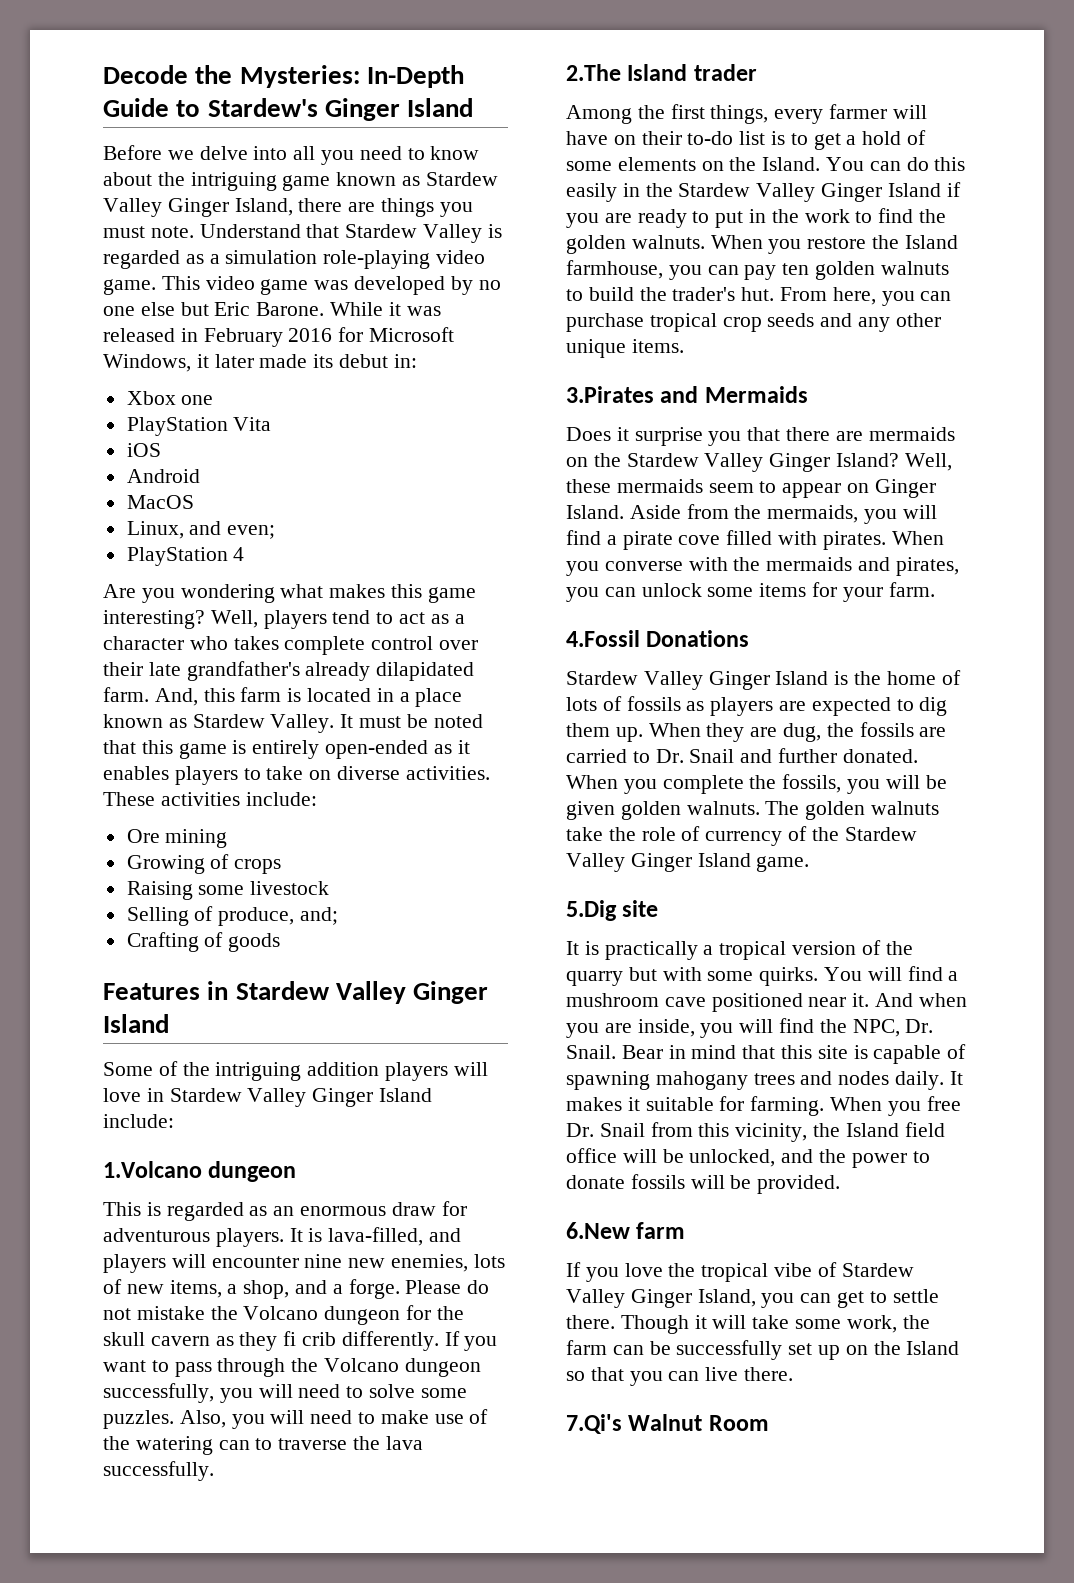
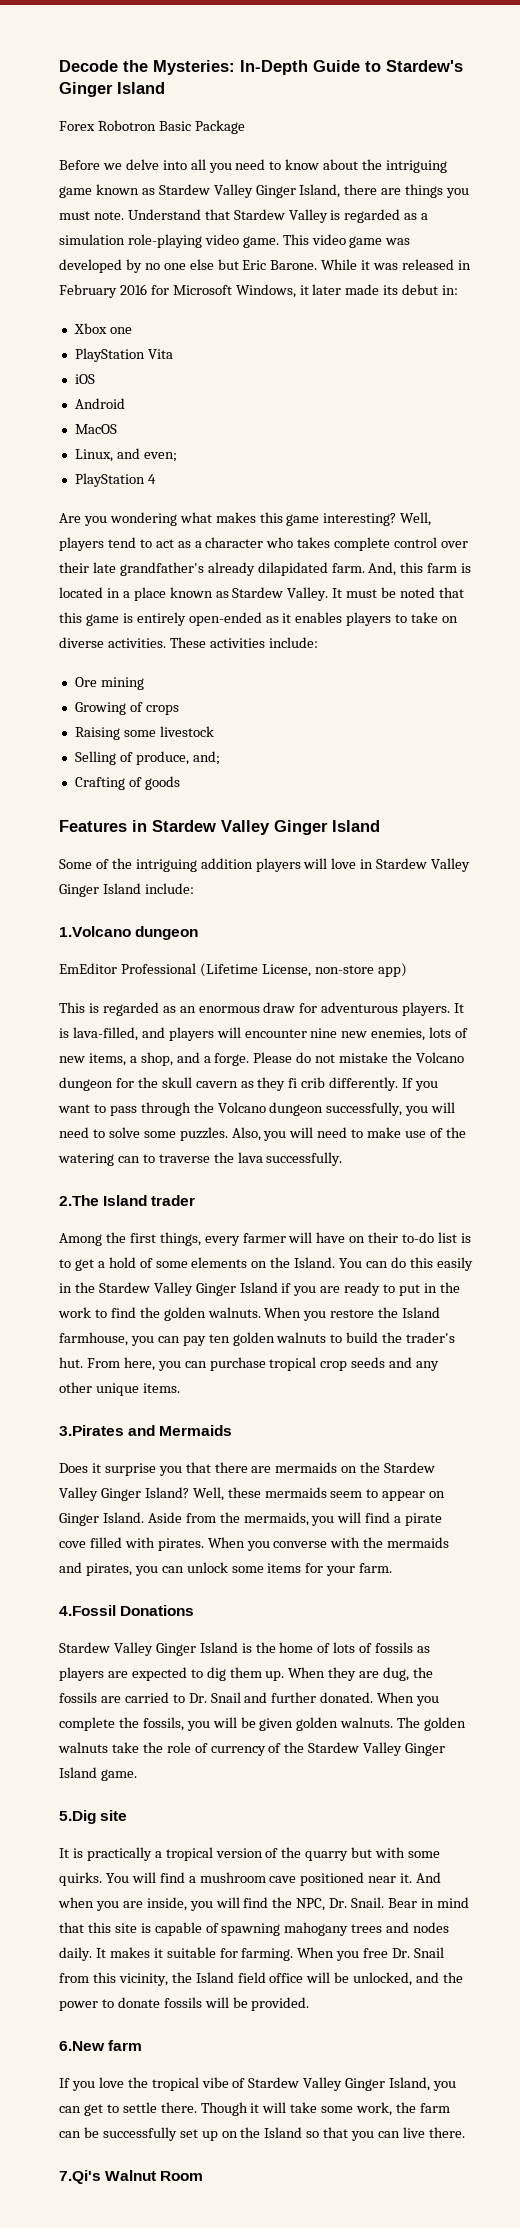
+ Forex Robotron Basic Package
+ EmEditor Professional (Lifetime License, non-store app)

